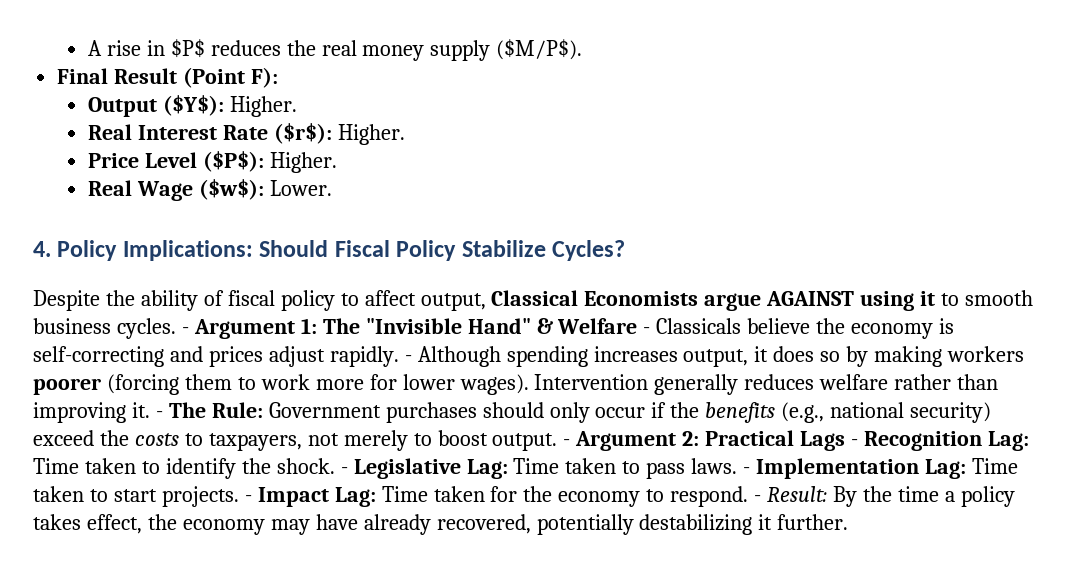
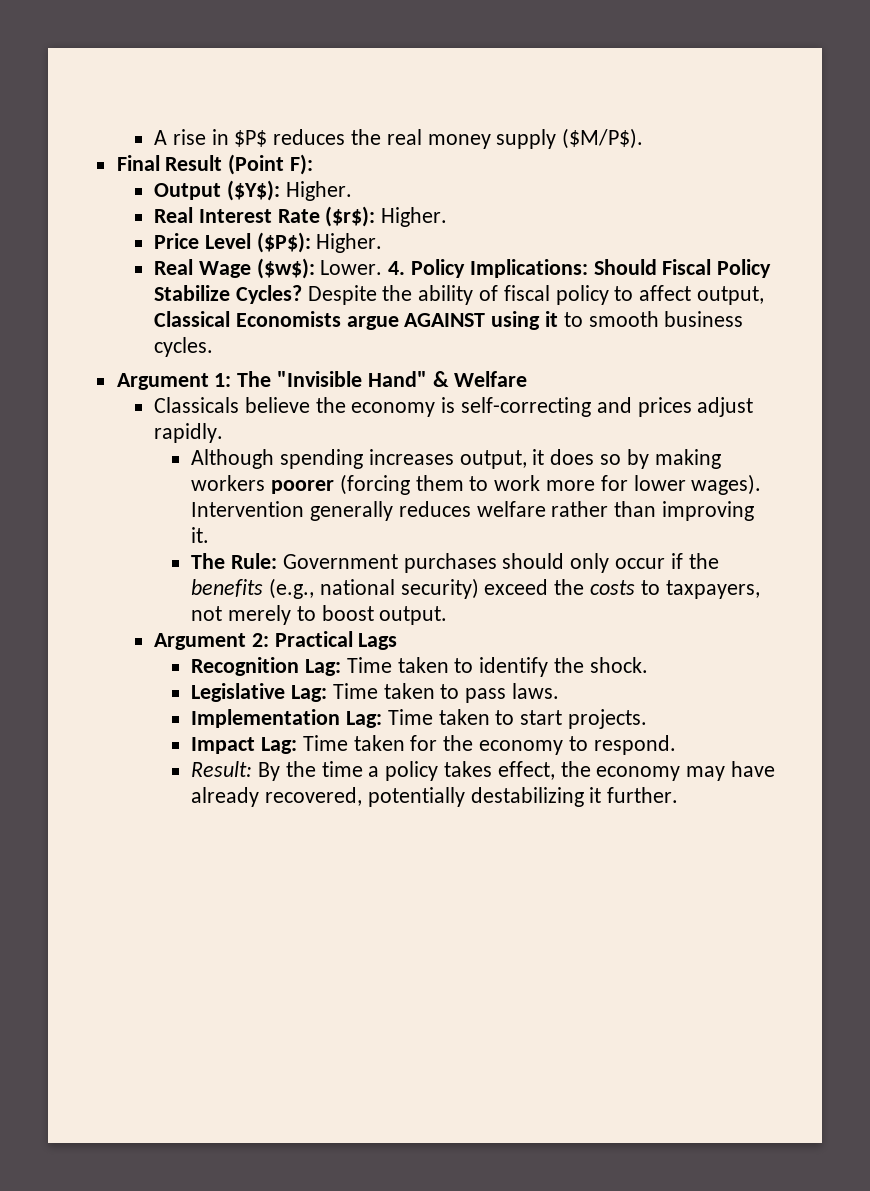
- Lower.
- 4. Policy Implications:
+ Lower. 4. Policy Implications:
- Should Fiscal Policy Stabilize Cycles?
- Despite the ability of fiscal policy to affect output, Classical Economists argue AGAINST using it to smooth business cycles. - Argument 1:
+ Should Fiscal Policy Stabilize Cycles? Despite the ability of fiscal policy to affect output, Classical Economists argue AGAINST using it to smooth business cycles.
+ Argument 1:
- The "Invisible Hand" & Welfare - Classicals believe the economy is self-correcting and prices adjust rapidly. - Although spending increases output, it does so by making workers poorer (forcing them to work more for lower wages).
+ The "Invisible Hand" & Welfare
+ Classicals believe the economy is self-correcting and prices adjust rapidly.
+ Although spending increases output, it does so by making workers poorer (forcing them to work more for lower wages).
- Intervention generally reduces welfare rather than improving it. - The Rule:
+ Intervention generally reduces welfare rather than improving it.
+ The Rule:
- Government purchases should only occur if the benefits (e.g., national security) exceed the costs to taxpayers, not merely to boost output. - Argument 2:
+ Government purchases should only occur if the benefits (e.g., national security) exceed the costs to taxpayers, not merely to boost output.
+ Argument 2:
- Practical Lags - Recognition Lag:
+ Practical Lags
+ Recognition Lag:
- Time taken to identify the shock. - Legislative Lag:
+ Time taken to identify the shock.
+ Legislative Lag:
- Time taken to pass laws. - Implementation Lag:
+ Time taken to pass laws.
+ Implementation Lag:
- Time taken to start projects. - Impact Lag:
+ Time taken to start projects.
+ Impact Lag:
- Time taken for the economy to respond. - Result:
+ Time taken for the economy to respond.
+ Result:

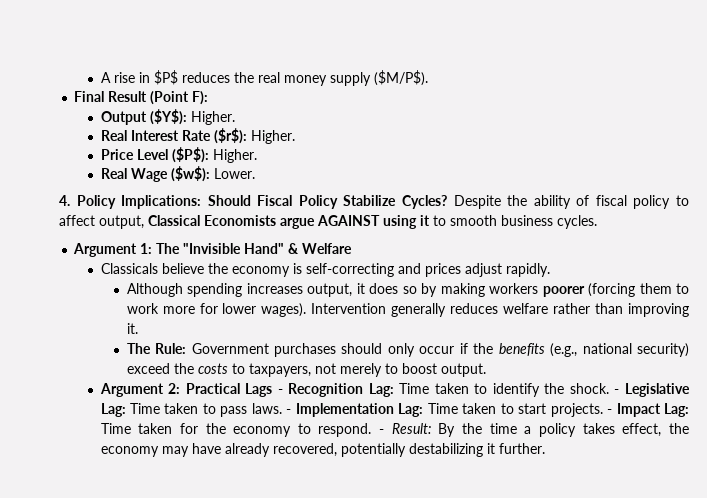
- Real Wage ($w$): Lower. 4. Policy Implications: Should Fiscal Policy Stabilize Cycles?
+ Real Wage ($w$): Lower.
+ 4. Policy Implications: Should Fiscal Policy Stabilize Cycles?
- Argument 2: Practical Lags
- Recognition Lag: Time taken to identify the shock.
- Legislative Lag: Time taken to pass laws.
- Implementation Lag: Time taken to start projects.
- Impact Lag: Time taken for the economy to respond.
- Result: By the time a policy takes effect, the economy may have already recovered, potentially destabilizing it further.
+ Argument 2: Practical Lags - Recognition Lag: Time taken to identify the shock. - Legislative Lag: Time taken to pass laws. - Implementation Lag: Time taken to start projects. - Impact Lag: Time taken for the economy to respond. - Result: By the time a policy takes effect, the economy may have already recovered, potentially destabilizing it further.

